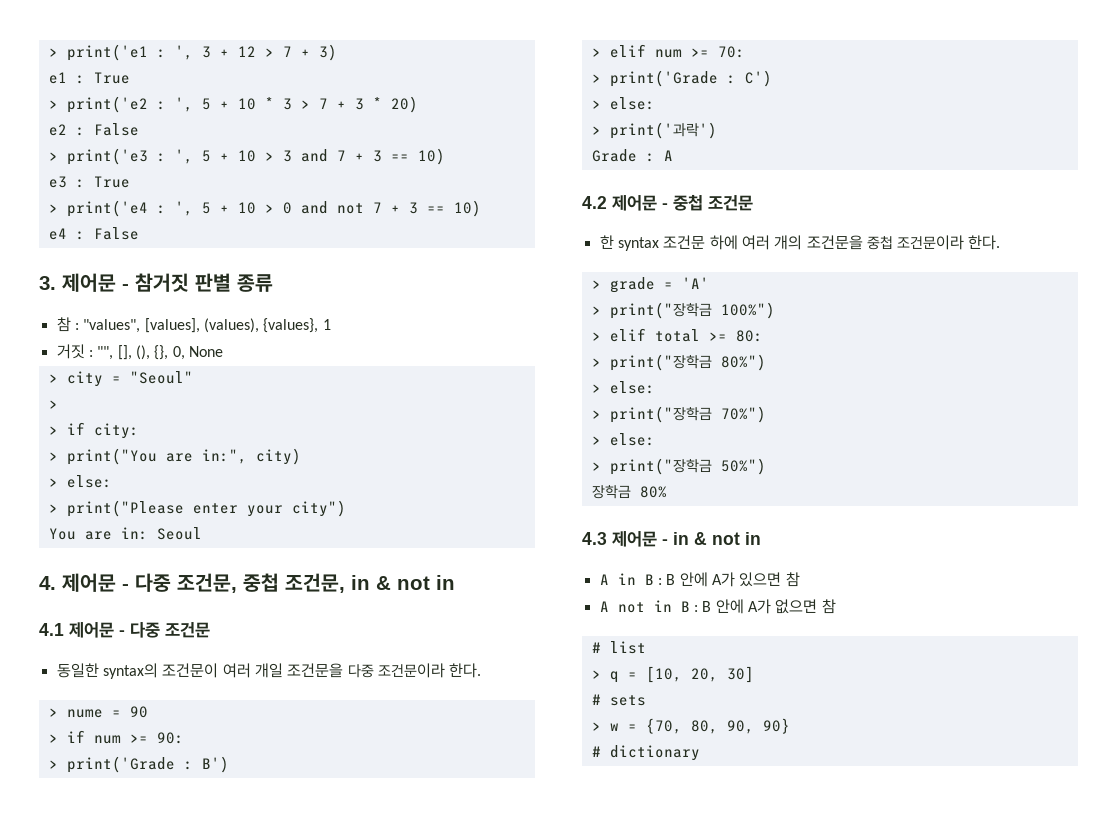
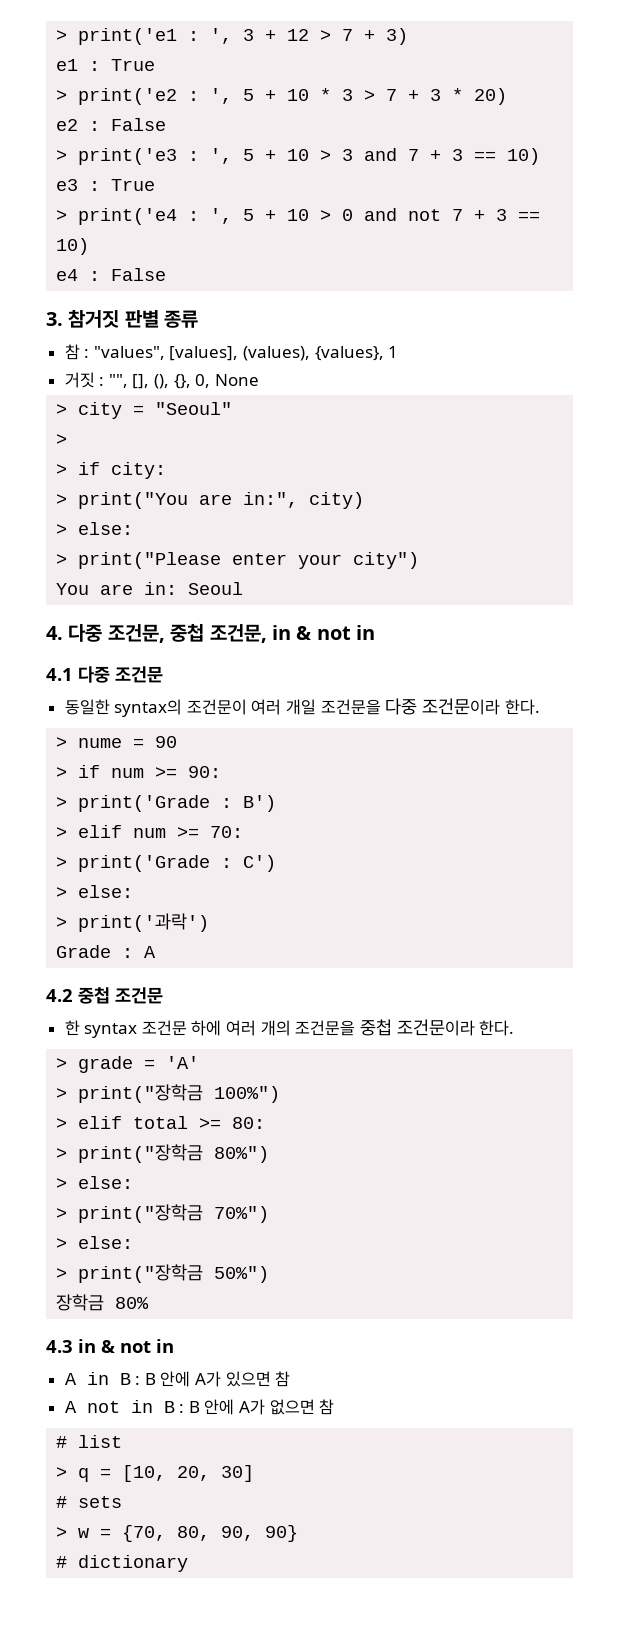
- 3. 제어문 - 참거짓 판별 종류
+ 3. 참거짓 판별 종류
- 4. 제어문 - 다중 조건문, 중첩 조건문, in & not in
+ 4. 다중 조건문, 중첩 조건문, in & not in
- 4.1 제어문 - 다중 조건문
+ 4.1 다중 조건문
- 4.2 제어문 - 중첩 조건문
+ 4.2 중첩 조건문
- 4.3 제어문 - in & not in
+ 4.3 in & not in

